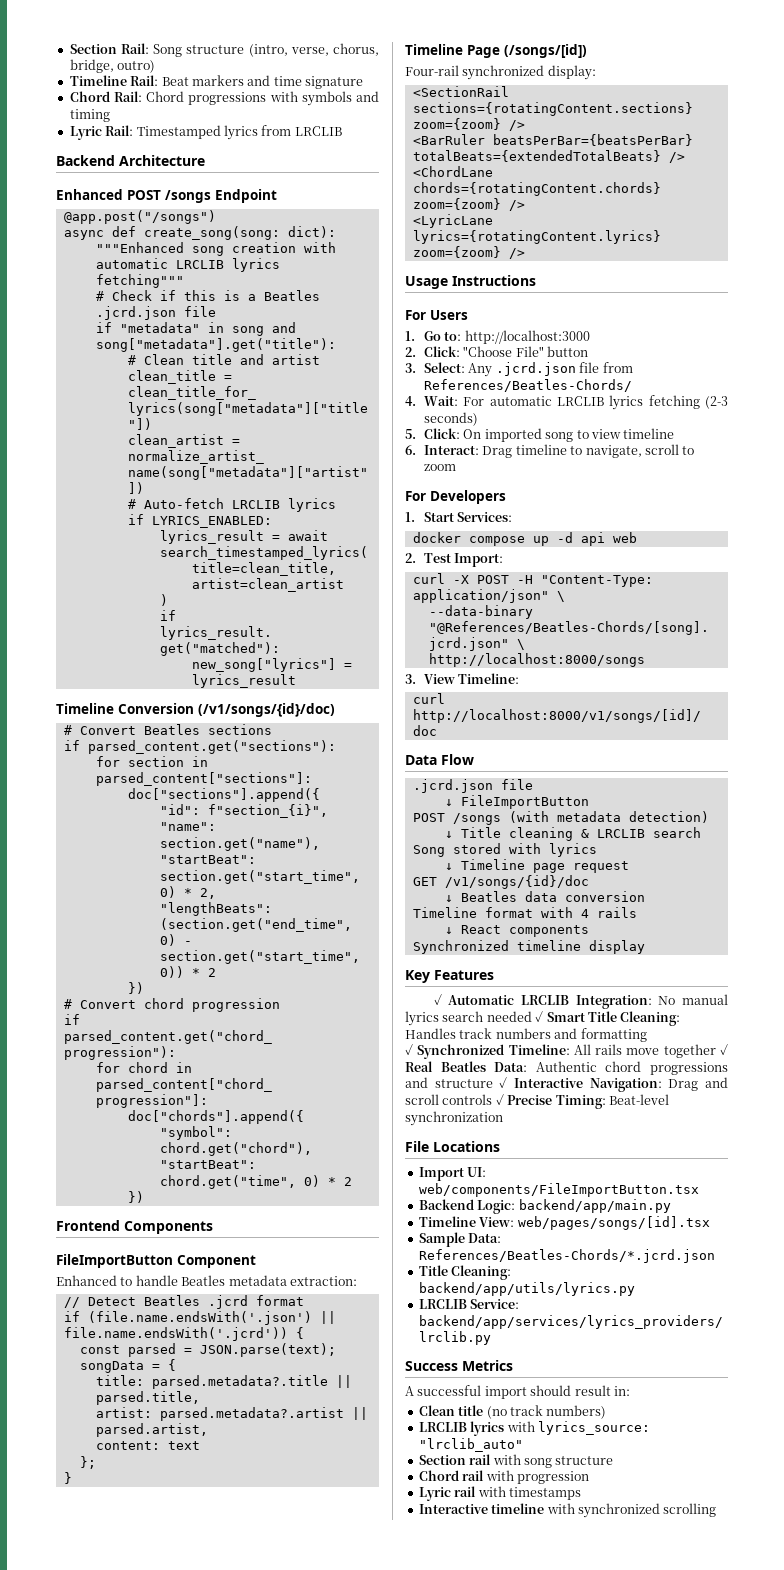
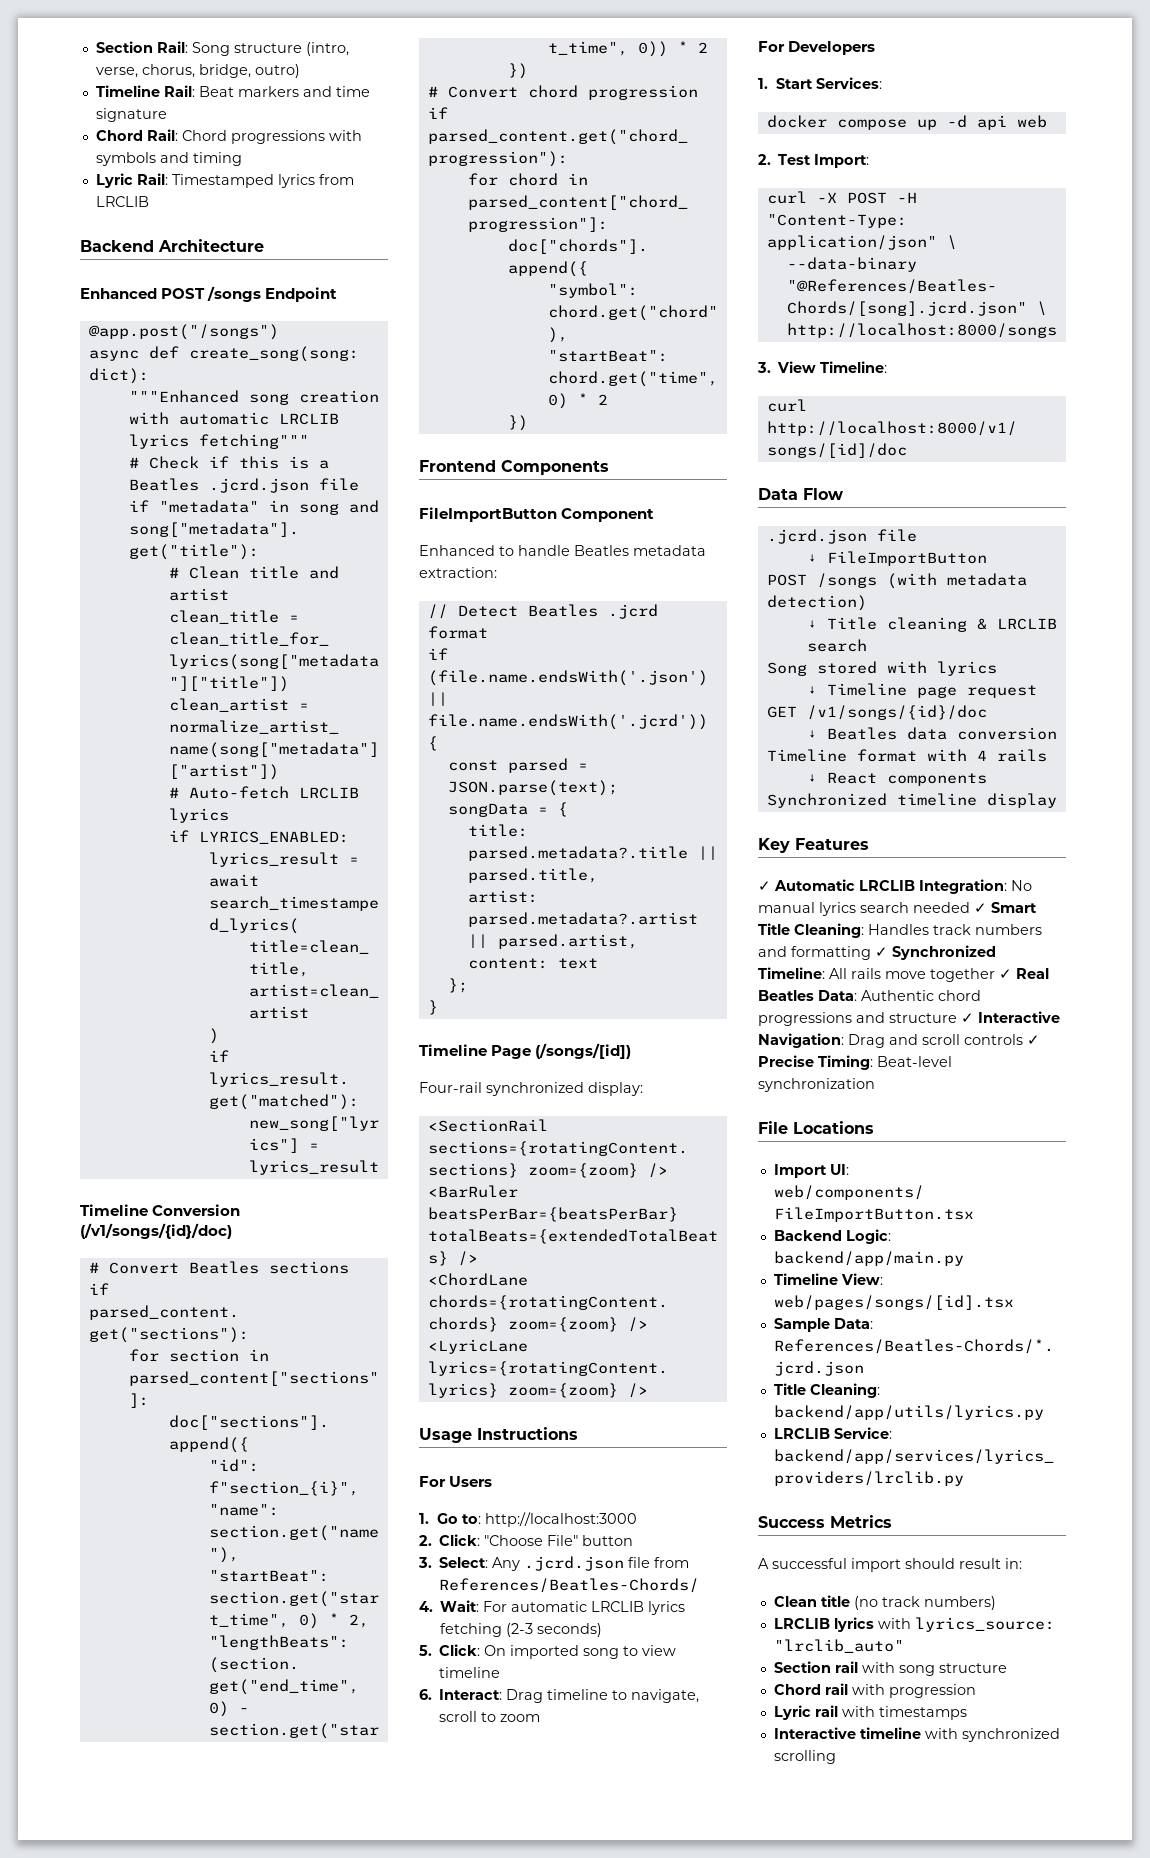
- ✓ Automatic LRCLIB Integration: No manual lyrics search needed ✓ Smart Title Cleaning: Handles track numbers and formatting
- ✓ Synchronized Timeline: All rails move together ✓ Real Beatles Data: Authentic chord progressions and structure ✓ Interactive Navigation: Drag and scroll controls ✓ Precise Timing: Beat-level synchronization
+ ✓ Automatic LRCLIB Integration: No manual lyrics search needed ✓ Smart Title Cleaning: Handles track numbers and formatting ✓ Synchronized Timeline: All rails move together ✓ Real Beatles Data: Authentic chord progressions and structure ✓ Interactive Navigation: Drag and scroll controls ✓ Precise Timing: Beat-level synchronization

